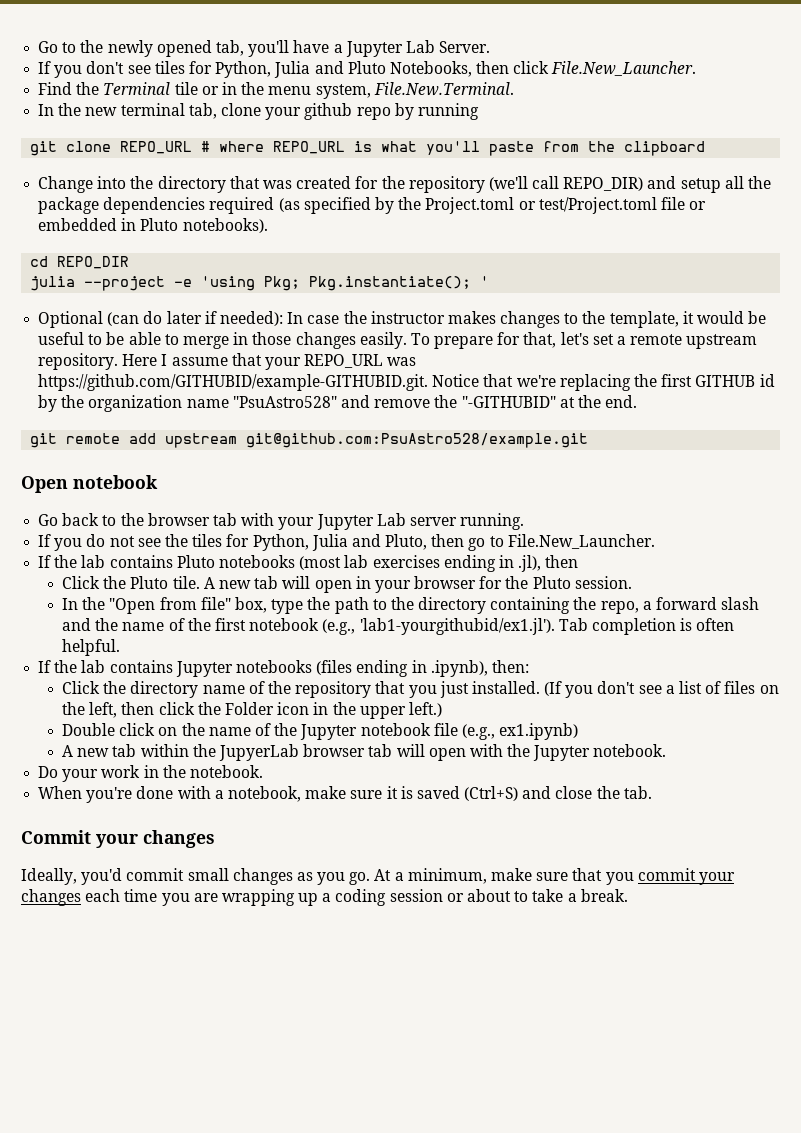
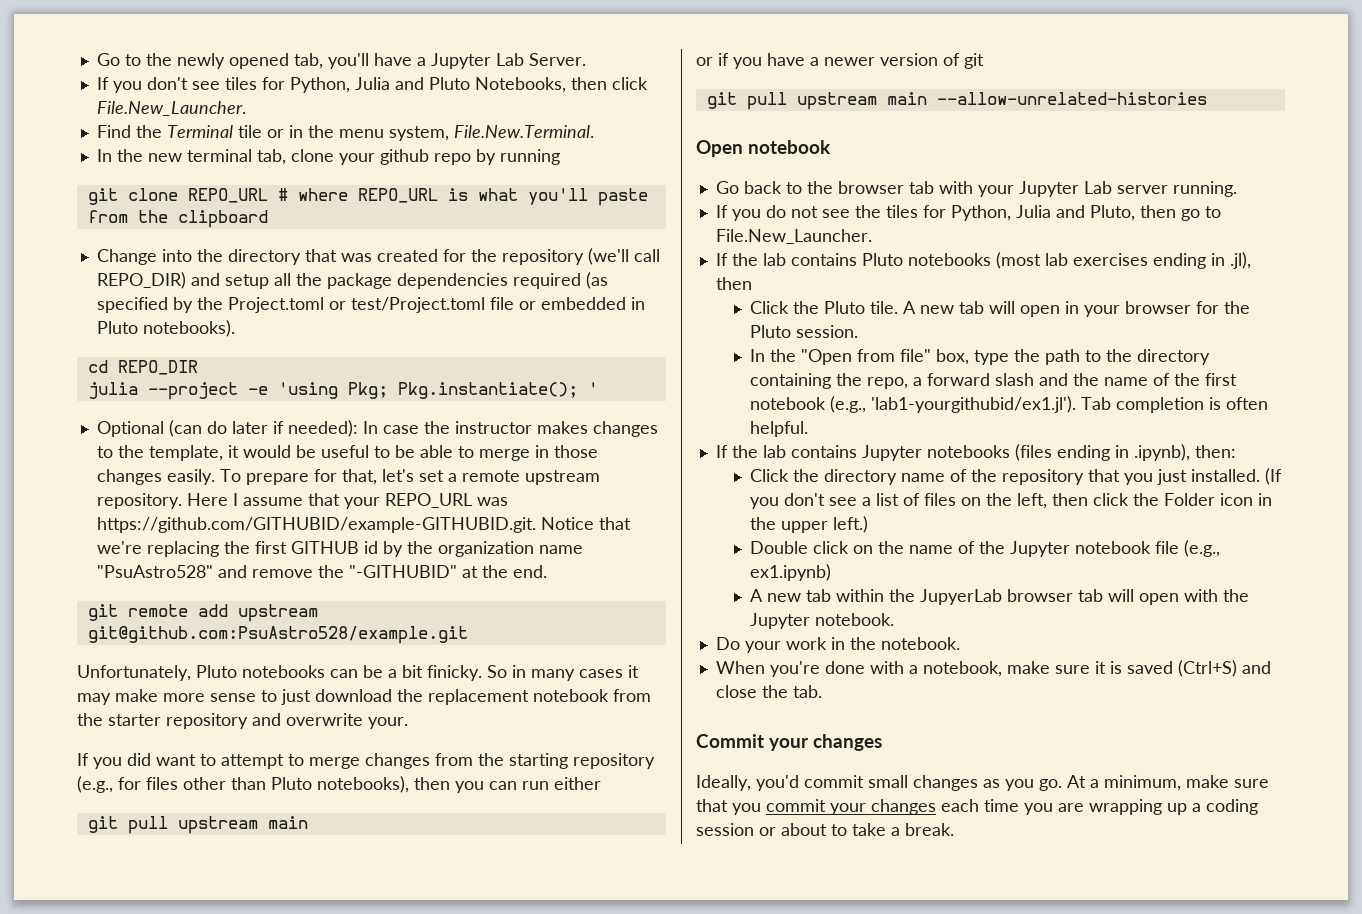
+ Unfortunately, Pluto notebooks can be a bit finicky. So in many cases it may make more sense to just download the replacement notebook from the starter repository and overwrite your.
+ If you did want to attempt to merge changes from the starting repository (e.g., for files other than Pluto notebooks), then you can run either
+ git pull upstream main
+ or if you have a newer version of git
+ git pull upstream main --allow-unrelated-histories

